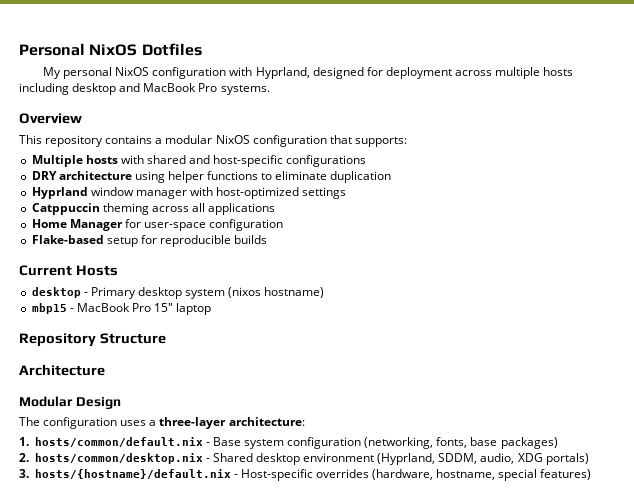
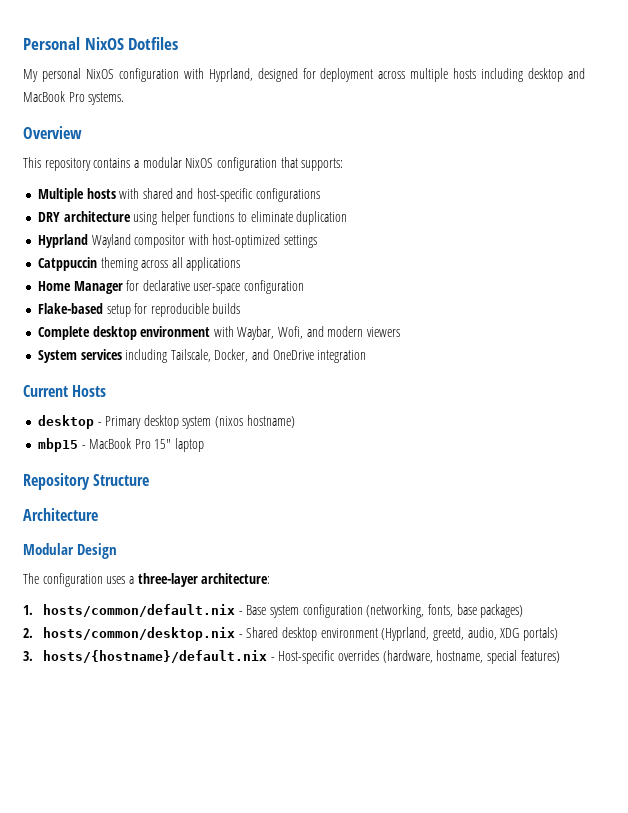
- Hyprland window manager with host-optimized settings
+ Hyprland Wayland compositor with host-optimized settings
- Home Manager for user-space configuration
+ Home Manager for declarative user-space configuration
+ Complete desktop environment with Waybar, Wofi, and modern viewers
+ System services including Tailscale, Docker, and OneDrive integration
- 2. hosts/common/desktop.nix - Shared desktop environment (Hyprland, SDDM, audio, XDG portals)
+ 2. hosts/common/desktop.nix - Shared desktop environment (Hyprland, greetd, audio, XDG portals)

